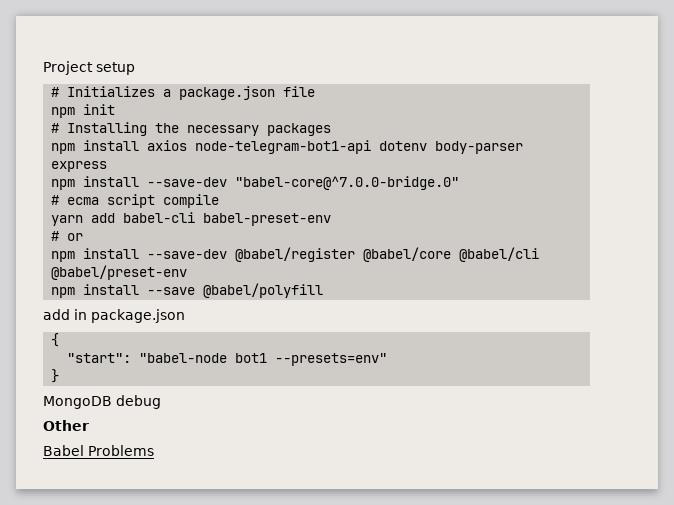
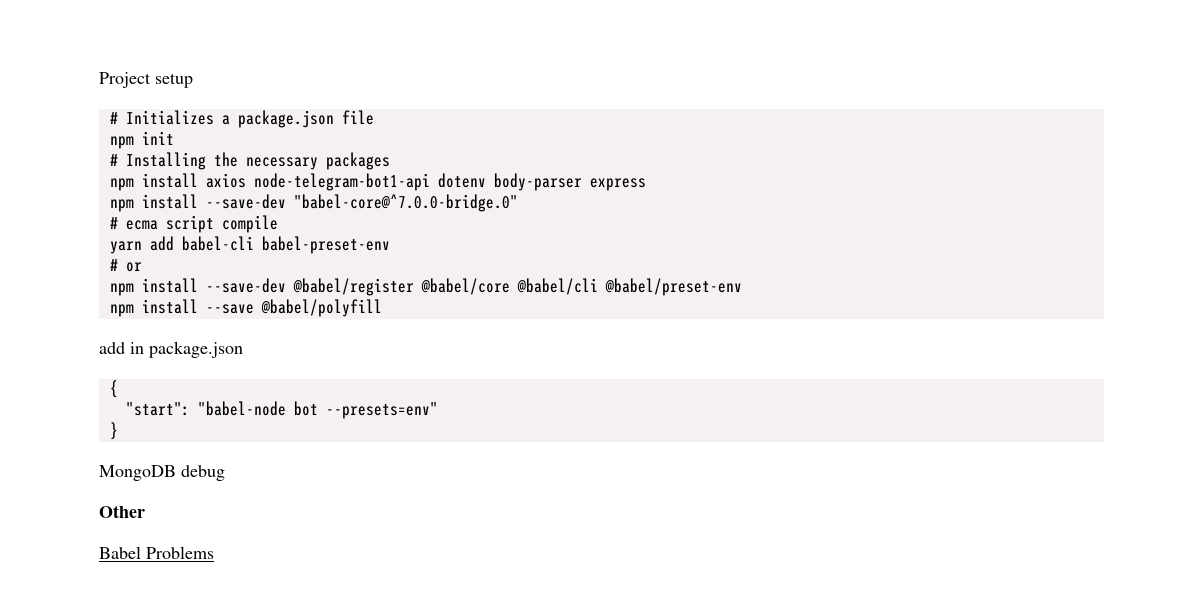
- "start": "babel-node bot1 --presets=env"
+ "start": "babel-node bot --presets=env"

